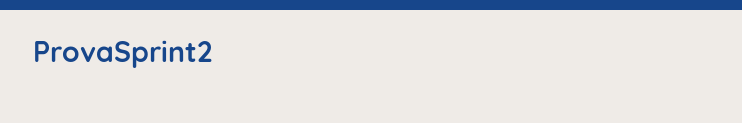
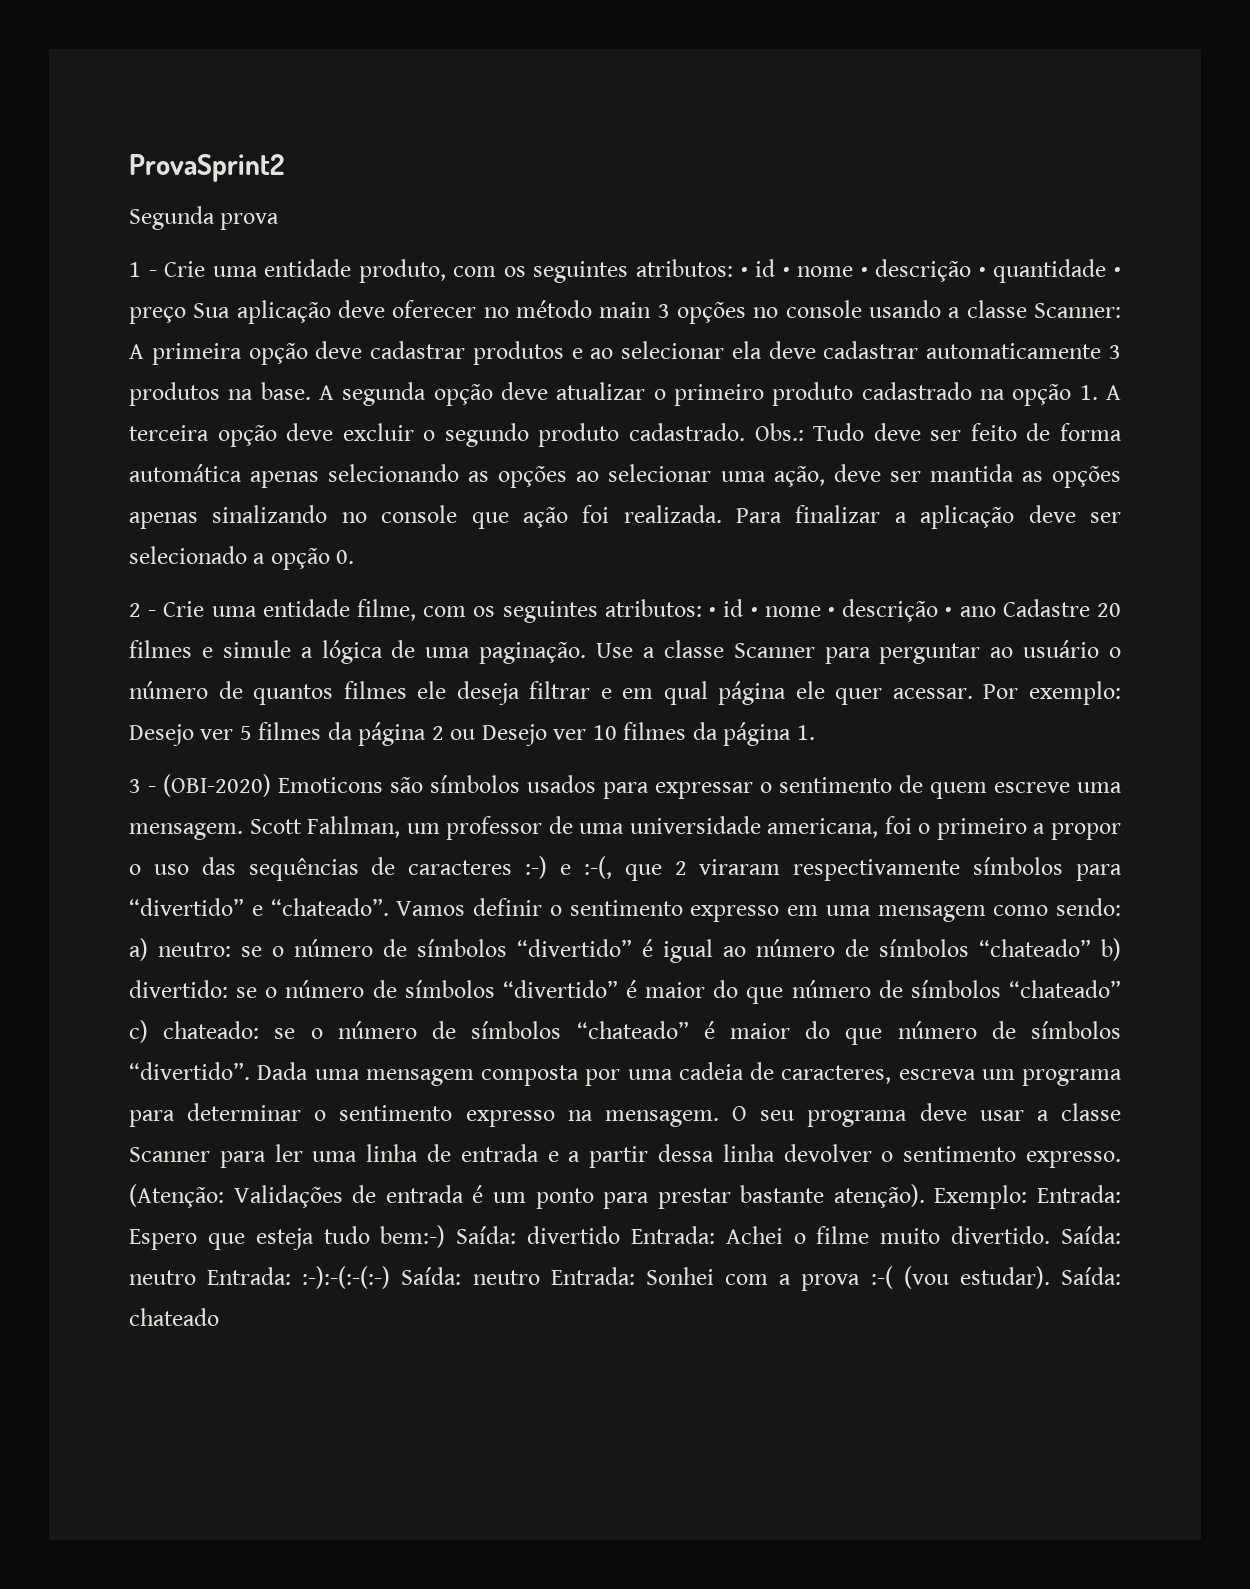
+ Segunda prova
+ 1 - Crie uma entidade produto, com os seguintes atributos: • id • nome • descrição • quantidade • preço Sua aplicação deve oferecer no método main 3 opções no console usando a classe Scanner: A primeira opção deve cadastrar produtos e ao selecionar ela deve cadastrar automaticamente 3 produtos na base. A segunda opção deve atualizar o primeiro produto cadastrado na opção 1. A terceira opção deve excluir o segundo produto cadastrado. Obs.: Tudo deve ser feito de forma automática apenas selecionando as opções ao selecionar uma ação, deve ser mantida as opções apenas sinalizando no console que ação foi realizada. Para finalizar a aplicação deve ser selecionado a opção 0.
+ 2 - Crie uma entidade filme, com os seguintes atributos: • id • nome • descrição • ano Cadastre 20 filmes e simule a lógica de uma paginação. Use a classe Scanner para perguntar ao usuário o número de quantos filmes ele deseja filtrar e em qual página ele quer acessar. Por exemplo: Desejo ver 5 filmes da página 2 ou Desejo ver 10 filmes da página 1.
+ 3 - (OBI-2020) Emoticons são símbolos usados para expressar o sentimento de quem escreve uma mensagem. Scott Fahlman, um professor de uma universidade americana, foi o primeiro a propor o uso das sequências de caracteres :-) e :-(, que 2 viraram respectivamente símbolos para “divertido” e “chateado”. Vamos definir o sentimento expresso em uma mensagem como sendo: a) neutro: se o número de símbolos “divertido” é igual ao número de símbolos “chateado” b) divertido: se o número de símbolos “divertido” é maior do que número de símbolos “chateado” c) chateado: se o número de símbolos “chateado” é maior do que número de símbolos “divertido”. Dada uma mensagem composta por uma cadeia de caracteres, escreva um programa para determinar o sentimento expresso na mensagem. O seu programa deve usar a classe Scanner para ler uma linha de entrada e a partir dessa linha devolver o sentimento expresso. (Atenção: Validações de entrada é um ponto para prestar bastante atenção). Exemplo: Entrada: Espero que esteja tudo bem:-) Saída: divertido Entrada: Achei o filme muito divertido. Saída: neutro Entrada: :-):-(:-(:-) Saída: neutro Entrada: Sonhei com a prova :-( (vou estudar). Saída: chateado

